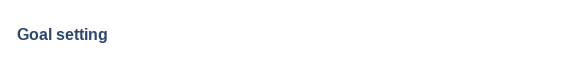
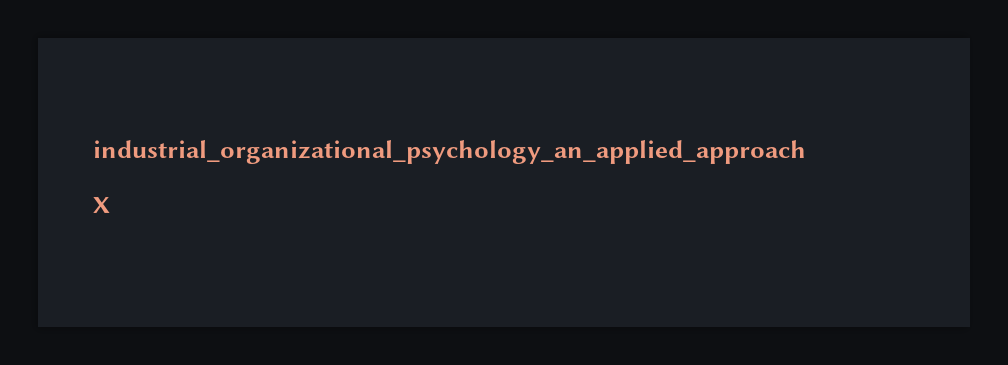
- Goal setting
+ industrial_organizational_psychology_an_applied_approach
+ X

